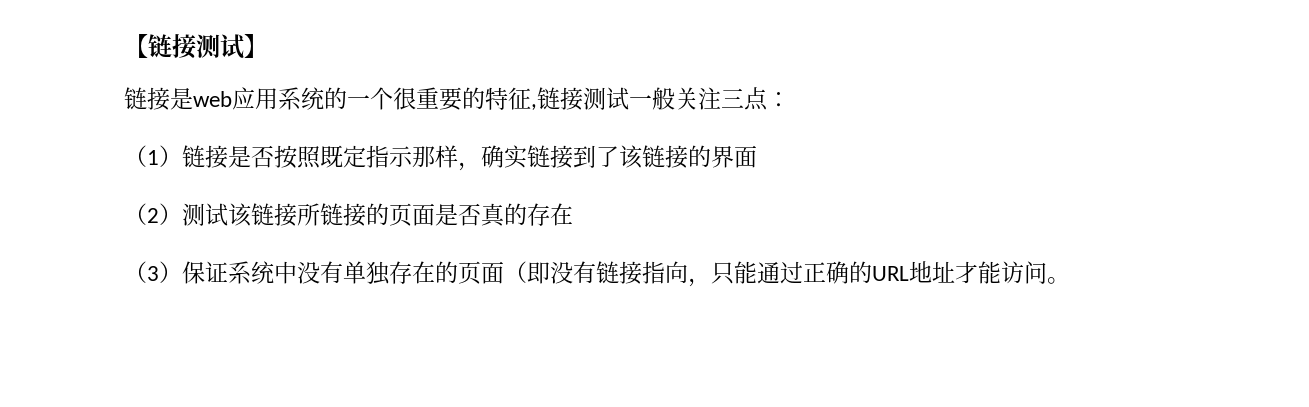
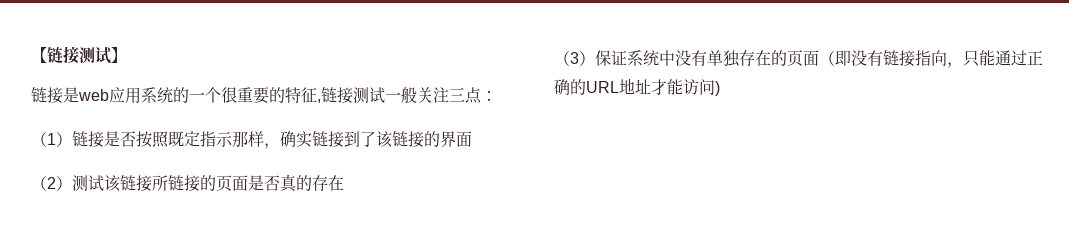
- （3）保证系统中没有单独存在的页面（即没有链接指向，只能通过正确的URL地址才能访问。
+ （3）保证系统中没有单独存在的页面（即没有链接指向，只能通过正确的URL地址才能访问)

